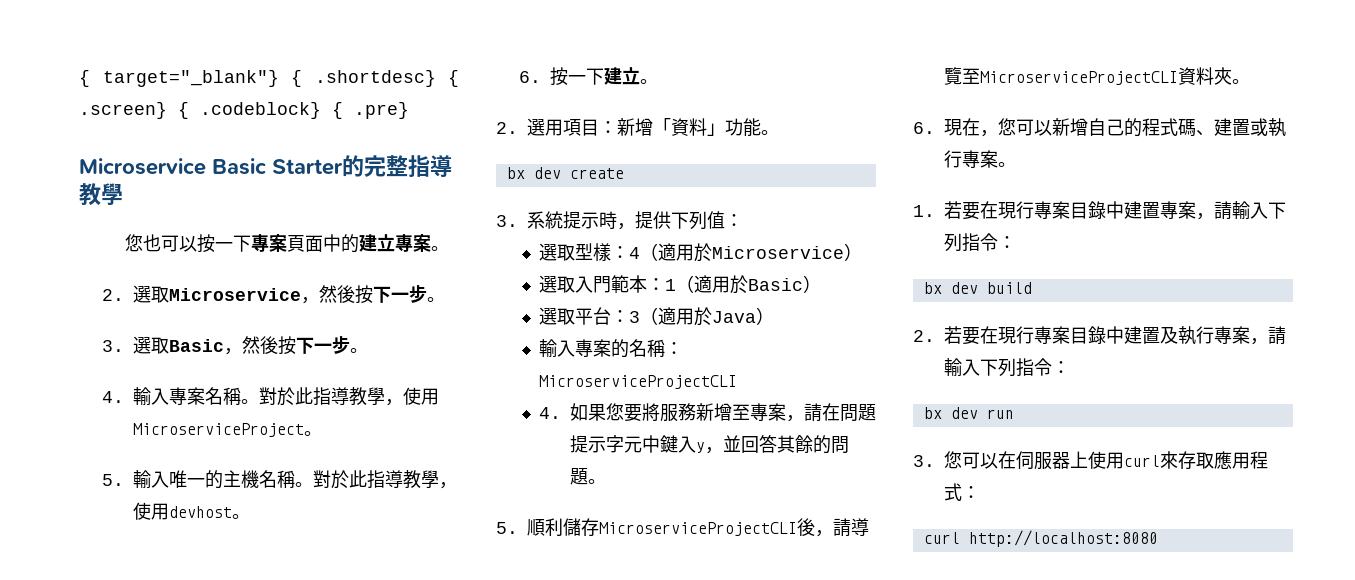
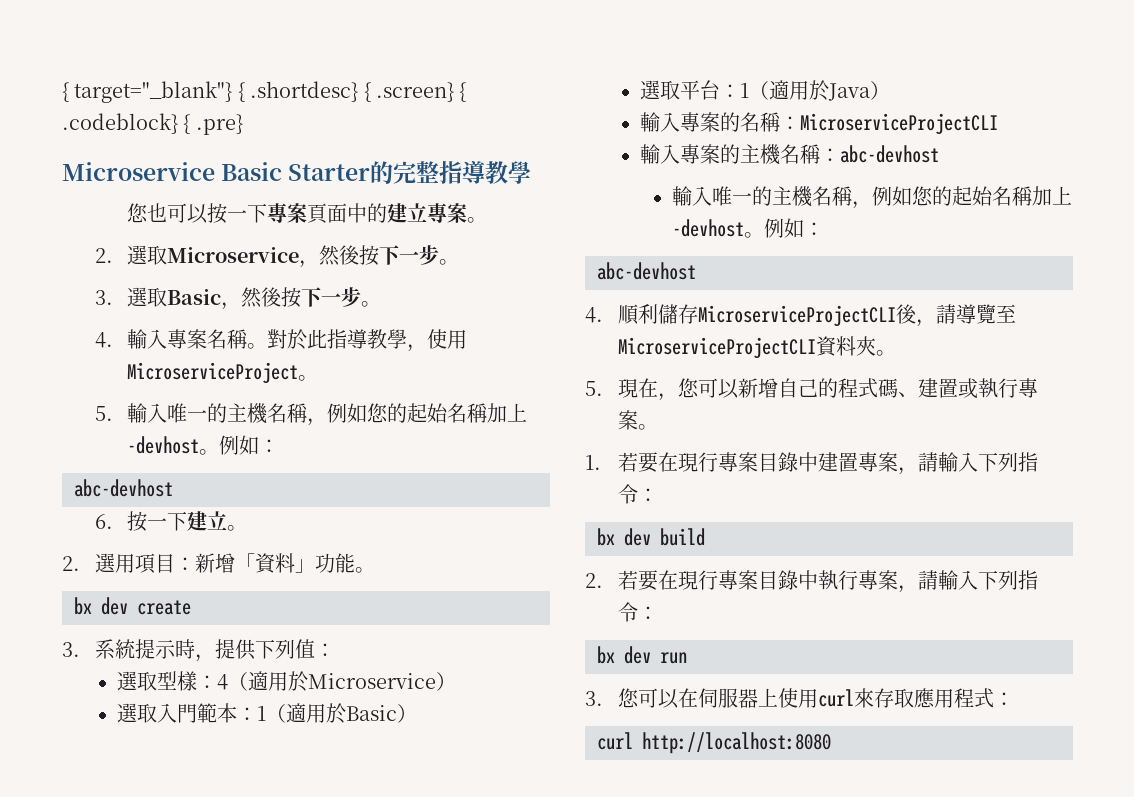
- 5.輸入唯一的主機名稱。對於此指導教學，使用devhost。
+ 5.輸入唯一的主機名稱，例如您的起始名稱加上-devhost。例如：
+ abc-devhost
- 選取平台：3（適用於Java）
+ 選取平台：1（適用於Java）
- 4.如果您要將服務新增至專案，請在問題提示字元中鍵入y，並回答其餘的問題。
- 5.順利儲存MicroserviceProjectCLI後，請導覽至MicroserviceProjectCLI資料夾。
+ 輸入專案的主機名稱：abc-devhost
+ 輸入唯一的主機名稱，例如您的起始名稱加上-devhost。例如：
+ abc-devhost
+ 4.順利儲存MicroserviceProjectCLI後，請導覽至MicroserviceProjectCLI資料夾。
- 6.現在，您可以新增自己的程式碼、建置或執行專案。
+ 5.現在，您可以新增自己的程式碼、建置或執行專案。
- 2.若要在現行專案目錄中建置及執行專案，請輸入下列指令：
+ 2.若要在現行專案目錄中執行專案，請輸入下列指令：

